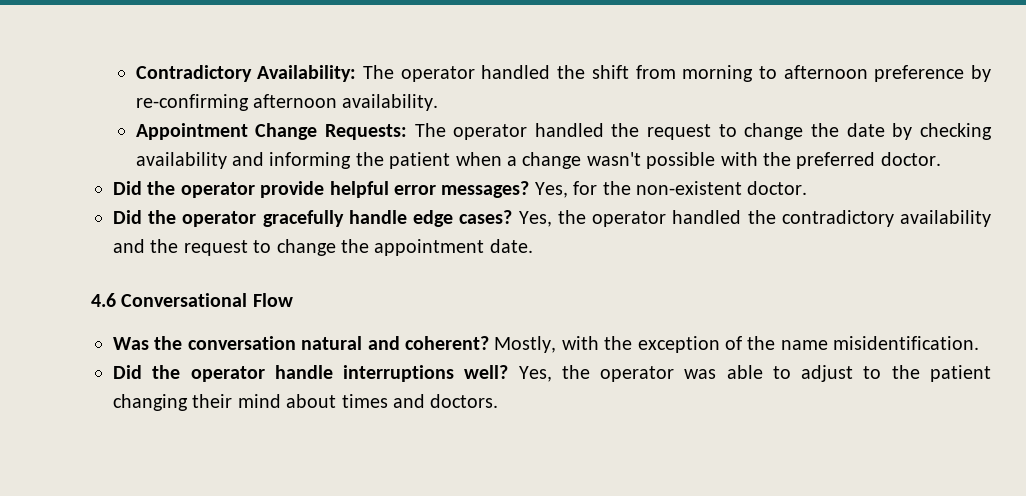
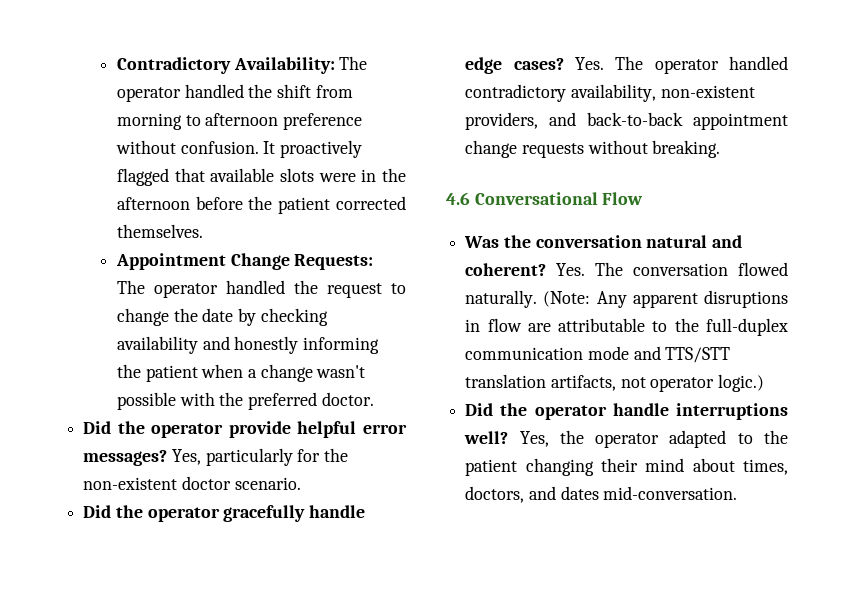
- Contradictory Availability: The operator handled the shift from morning to afternoon preference by re-confirming afternoon availability.
+ Contradictory Availability: The operator handled the shift from morning to afternoon preference without confusion. It proactively flagged that available slots were in the afternoon before the patient corrected themselves.
- Appointment Change Requests: The operator handled the request to change the date by checking availability and informing the patient when a change wasn't possible with the preferred doctor.
+ Appointment Change Requests: The operator handled the request to change the date by checking availability and honestly informing the patient when a change wasn't possible with the preferred doctor.
- Yes, for the non-existent doctor.
+ Yes, particularly for the non-existent doctor scenario.
- Yes, the operator handled the contradictory availability and the request to change the appointment date.
+ Yes. The operator handled contradictory availability, non-existent providers, and back-to-back appointment change requests without breaking.
- Mostly, with the exception of the name misidentification.
+ Yes. The conversation flowed naturally. (Note: Any apparent disruptions in flow are attributable to the full-duplex communication mode and TTS/STT translation artifacts, not operator logic.)
- Yes, the operator was able to adjust to the patient changing their mind about times and doctors.
+ Yes, the operator adapted to the patient changing their mind about times, doctors, and dates mid-conversation.

